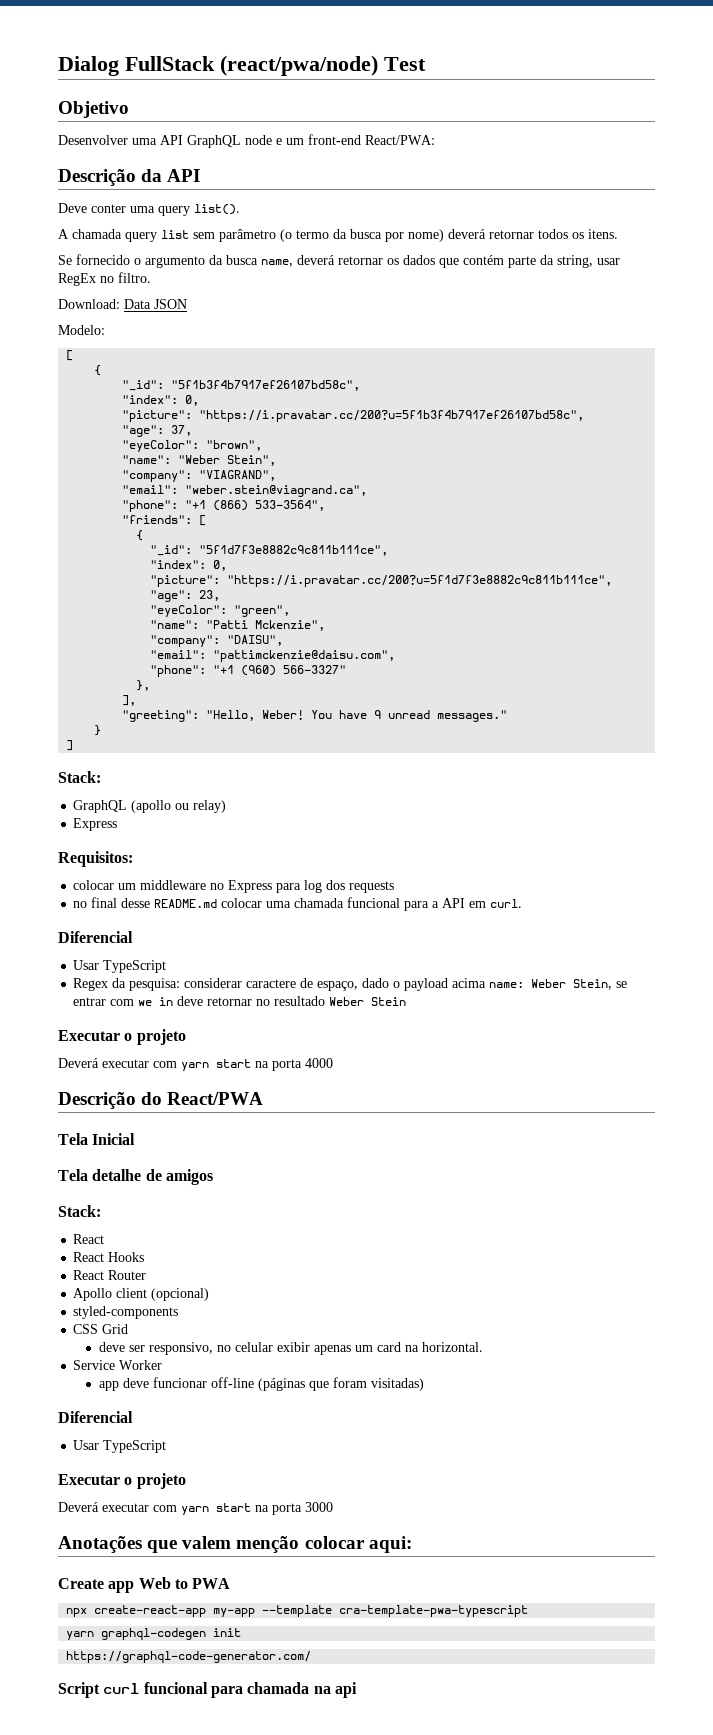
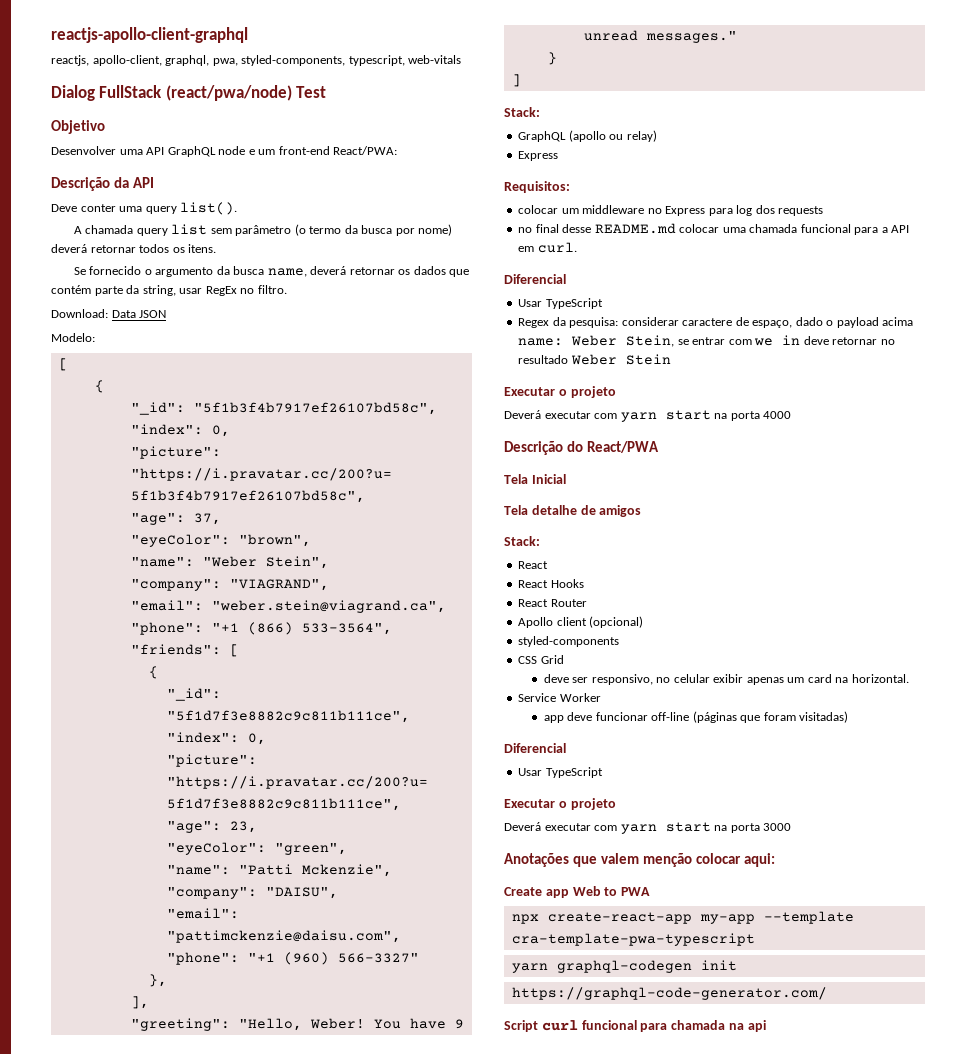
+ reactjs-apollo-client-graphql
+ reactjs, apollo-client, graphql, pwa, styled-components, typescript, web-vitals

